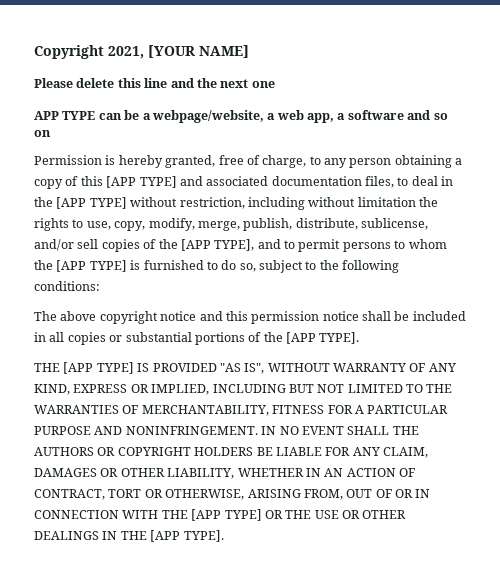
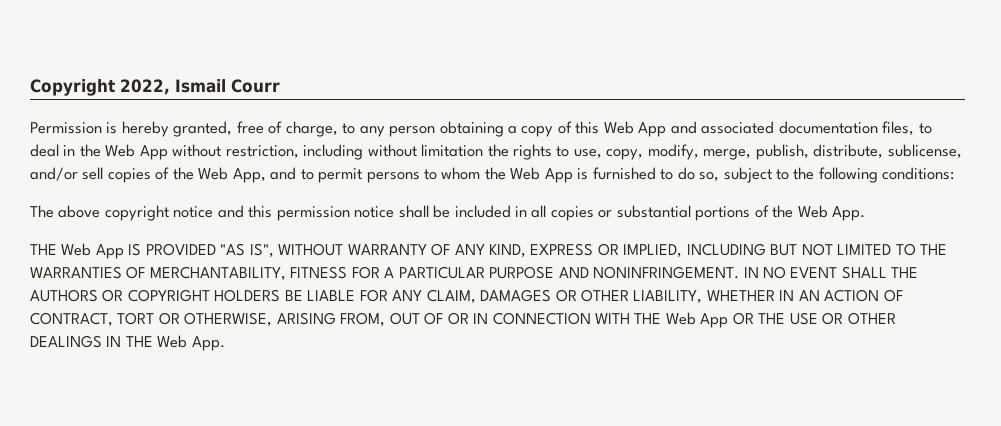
- Copyright 2021, [YOUR NAME]
- Please delete this line and the next one
- APP TYPE can be a webpage/website, a web app, a software and so on
+ Copyright 2022, Ismail Courr
- Permission is hereby granted, free of charge, to any person obtaining a copy of this [APP TYPE] and associated documentation files, to deal in the [APP TYPE] without restriction, including without limitation the rights to use, copy, modify, merge, publish, distribute, sublicense, and/or sell copies of the [APP TYPE], and to permit persons to whom the [APP TYPE] is furnished to do so, subject to the following conditions:
+ Permission is hereby granted, free of charge, to any person obtaining a copy of this Web App and associated documentation files, to deal in the Web App without restriction, including without limitation the rights to use, copy, modify, merge, publish, distribute, sublicense, and/or sell copies of the Web App, and to permit persons to whom the Web App is furnished to do so, subject to the following conditions:
- The above copyright notice and this permission notice shall be included in all copies or substantial portions of the [APP TYPE].
- THE [APP TYPE] IS PROVIDED "AS IS", WITHOUT WARRANTY OF ANY KIND, EXPRESS OR IMPLIED, INCLUDING BUT NOT LIMITED TO THE WARRANTIES OF MERCHANTABILITY, FITNESS FOR A PARTICULAR PURPOSE AND NONINFRINGEMENT.
+ The above copyright notice and this permission notice shall be included in all copies or substantial portions of the Web App.
+ THE Web App IS PROVIDED "AS IS", WITHOUT WARRANTY OF ANY KIND, EXPRESS OR IMPLIED, INCLUDING BUT NOT LIMITED TO THE WARRANTIES OF MERCHANTABILITY, FITNESS FOR A PARTICULAR PURPOSE AND NONINFRINGEMENT.
- IN NO EVENT SHALL THE AUTHORS OR COPYRIGHT HOLDERS BE LIABLE FOR ANY CLAIM, DAMAGES OR OTHER LIABILITY, WHETHER IN AN ACTION OF CONTRACT, TORT OR OTHERWISE, ARISING FROM, OUT OF OR IN CONNECTION WITH THE [APP TYPE] OR THE USE OR OTHER DEALINGS IN THE [APP TYPE].
+ IN NO EVENT SHALL THE AUTHORS OR COPYRIGHT HOLDERS BE LIABLE FOR ANY CLAIM, DAMAGES OR OTHER LIABILITY, WHETHER IN AN ACTION OF CONTRACT, TORT OR OTHERWISE, ARISING FROM, OUT OF OR IN CONNECTION WITH THE Web App OR THE USE OR OTHER DEALINGS IN THE Web App.

